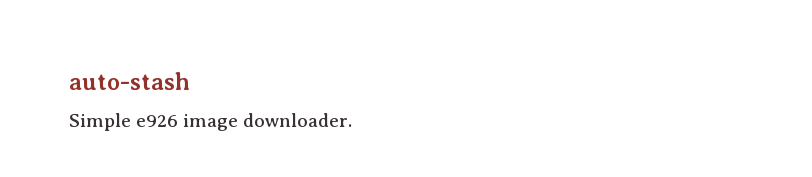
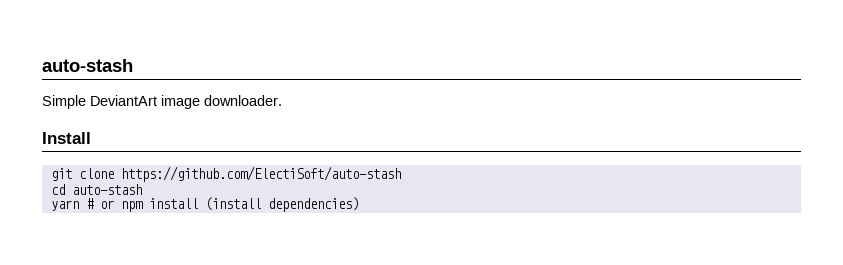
- Simple e926 image downloader.
+ Simple DeviantArt image downloader.
+ Install
+ git clone https://github.com/ElectiSoft/auto-stash
+ cd auto-stash
+ yarn # or npm install (install dependencies)

